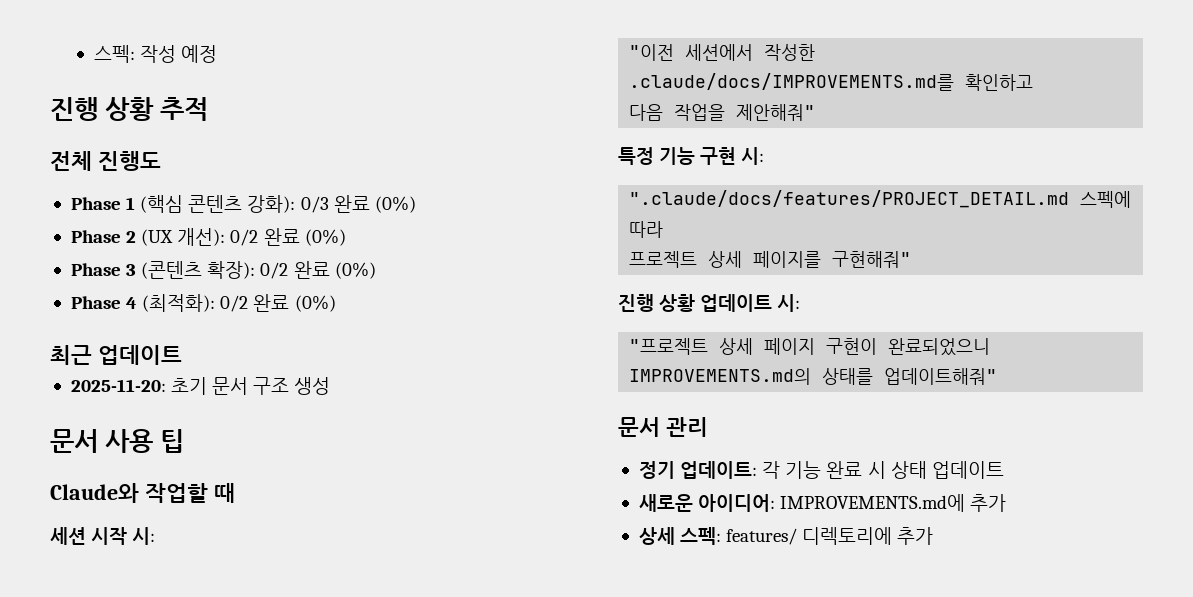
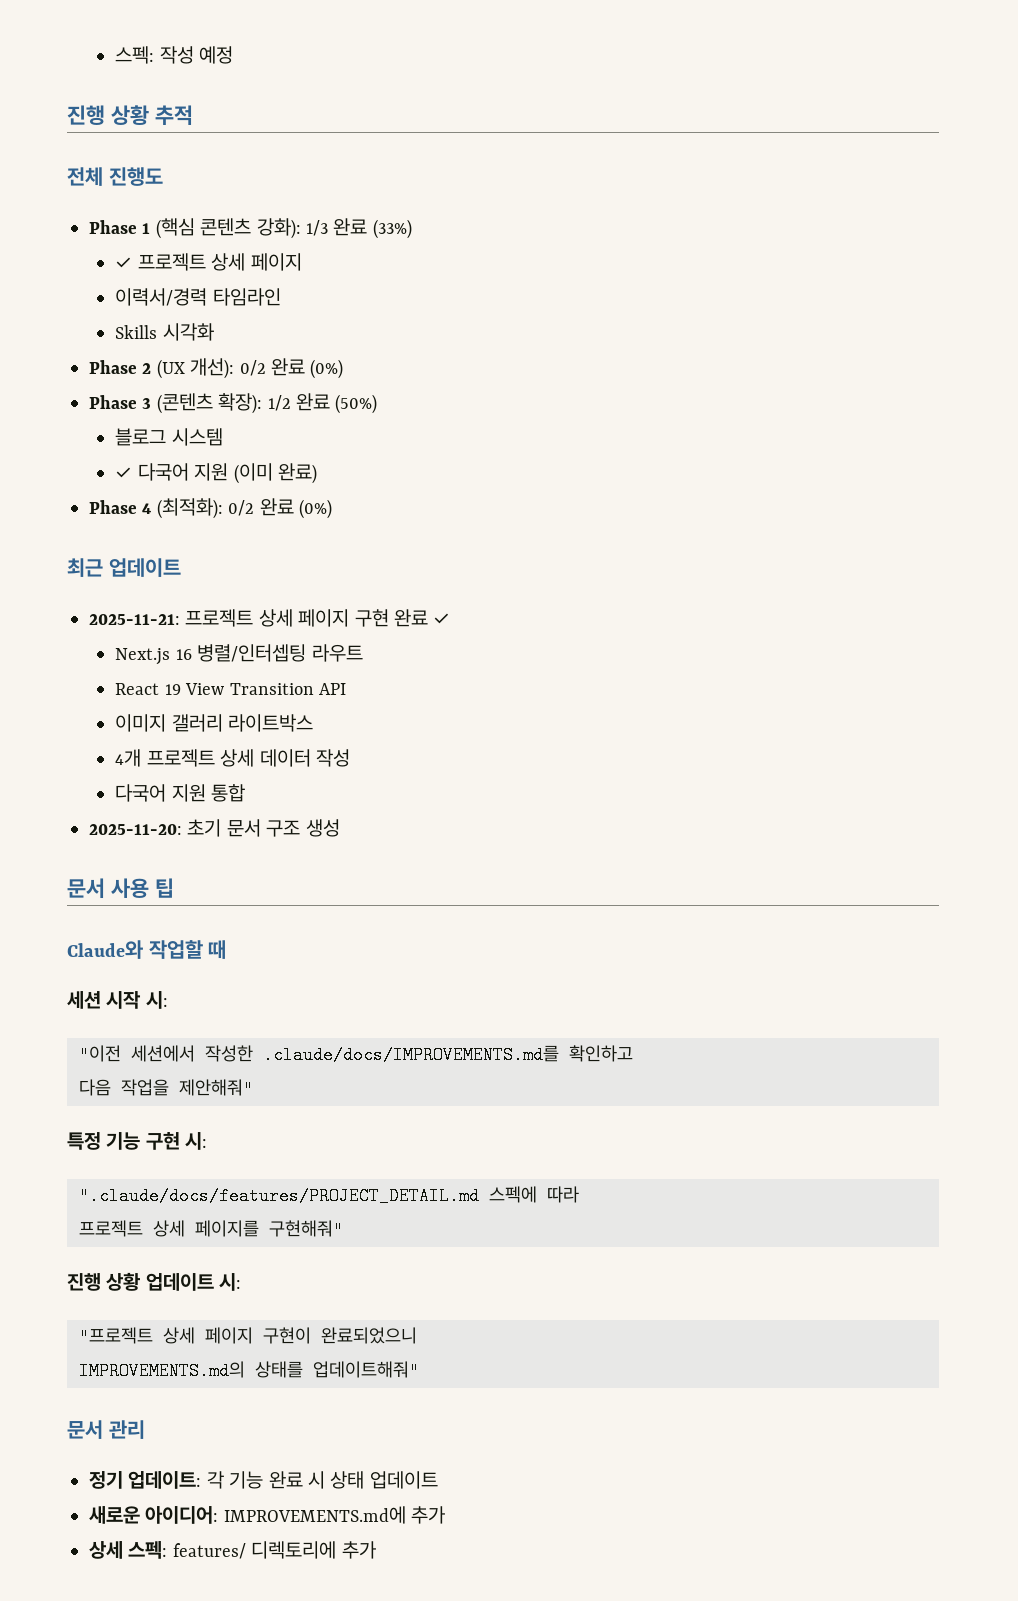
- Phase 1 (핵심 콘텐츠 강화): 0/3 완료 (0%)
+ Phase 1 (핵심 콘텐츠 강화): 1/3 완료 (33%)
+ ✓ 프로젝트 상세 페이지
+ 이력서/경력 타임라인
+ Skills 시각화
- Phase 3 (콘텐츠 확장): 0/2 완료 (0%)
+ Phase 3 (콘텐츠 확장): 1/2 완료 (50%)
+ 블로그 시스템
+ ✓ 다국어 지원 (이미 완료)
+ 2025-11-21: 프로젝트 상세 페이지 구현 완료 ✓
+ Next.js 16 병렬/인터셉팅 라우트
+ React 19 View Transition API
+ 이미지 갤러리 라이트박스
+ 4개 프로젝트 상세 데이터 작성
+ 다국어 지원 통합

